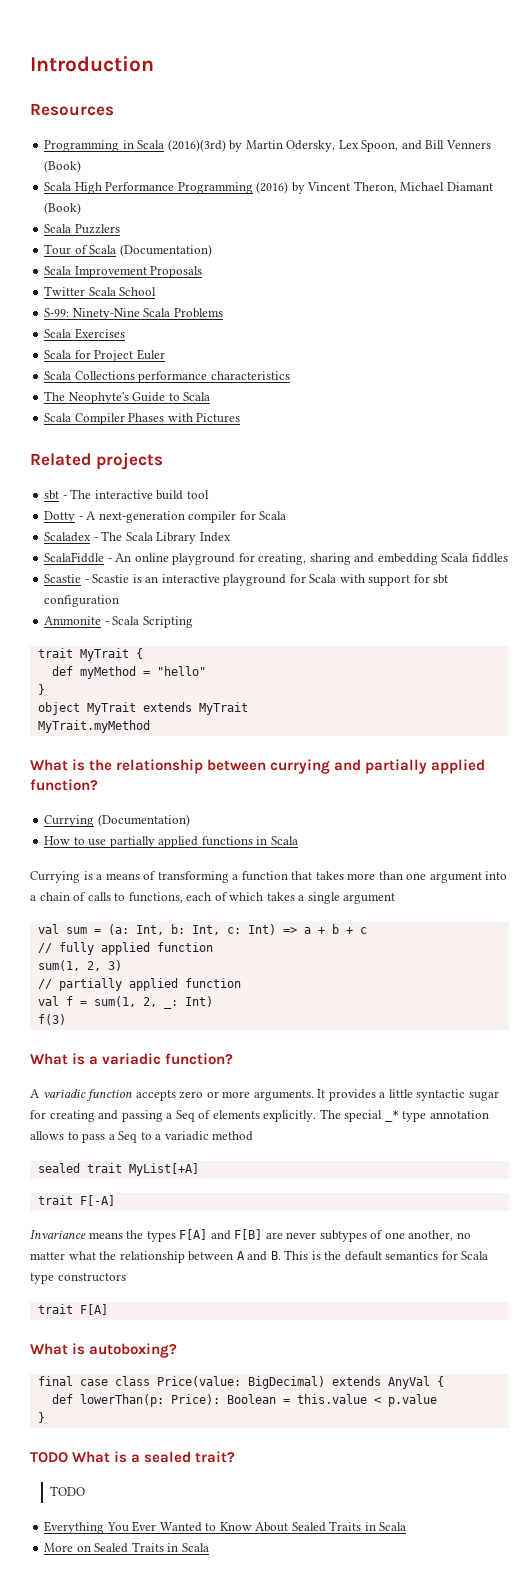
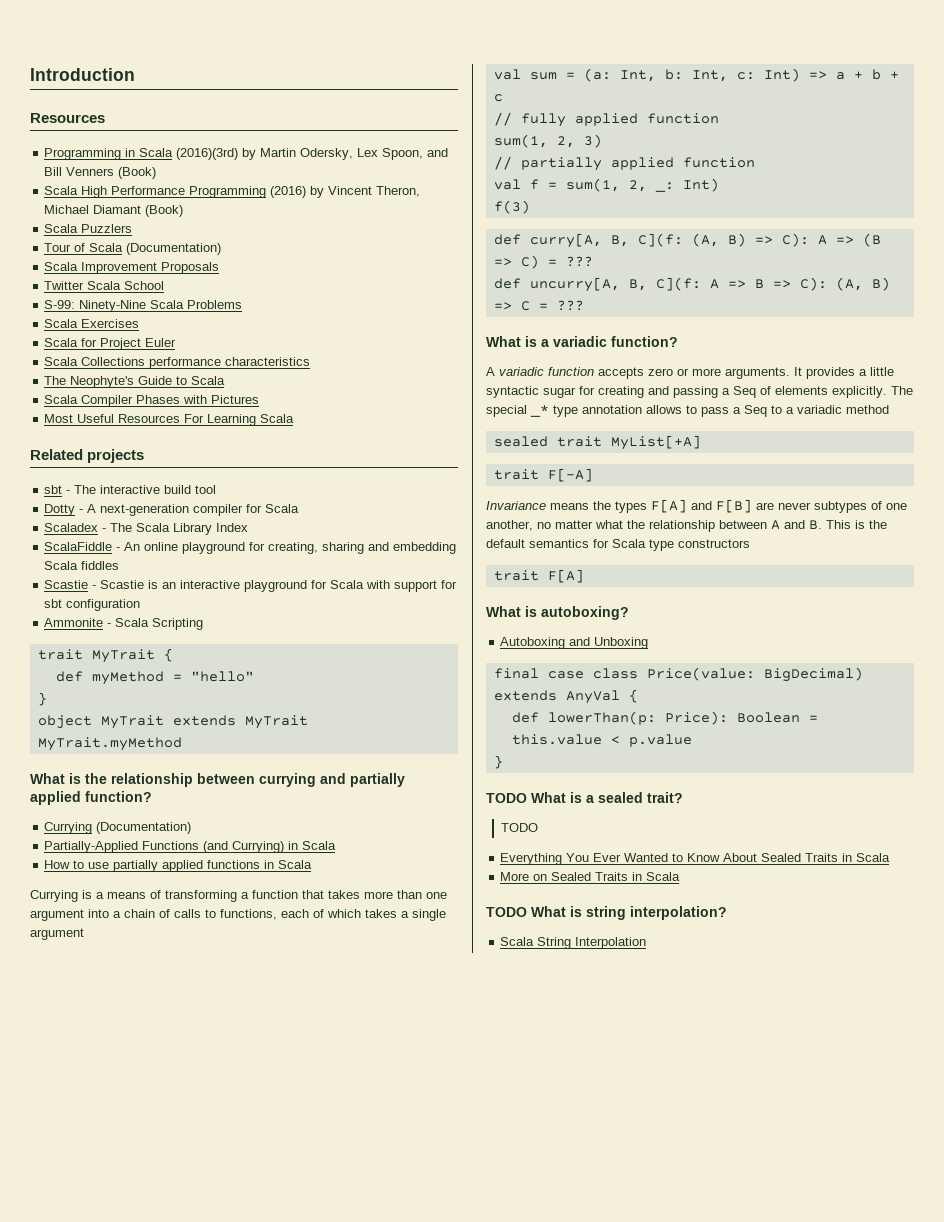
+ Most Useful Resources For Learning Scala
+ Partially-Applied Functions (and Currying) in Scala
+ def curry[A, B, C](f: (A, B) => C): A => (B => C) = ???
+ def uncurry[A, B, C](f: A => B => C): (A, B) => C = ???
+ Autoboxing and Unboxing
+ TODO What is string interpolation?
+ Scala String Interpolation

